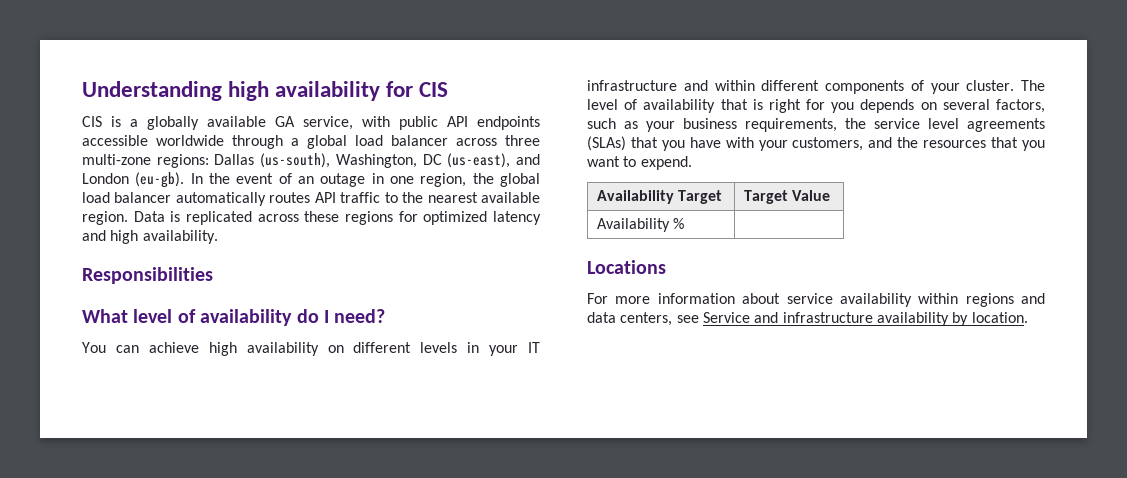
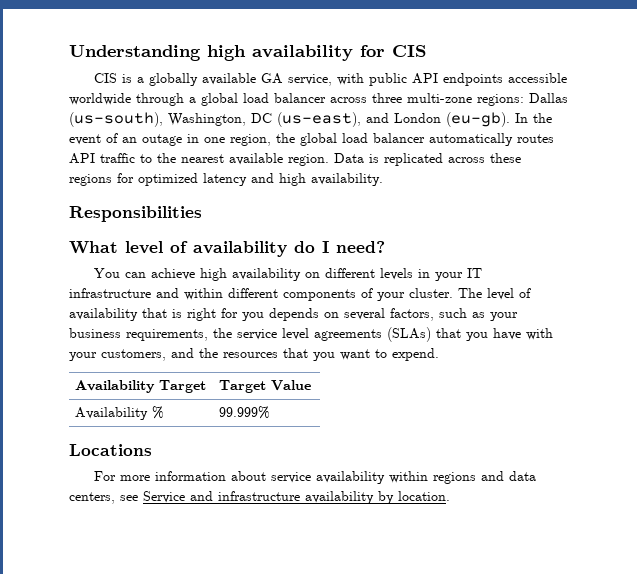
- Availability % |
+ Availability % | 99.999%

